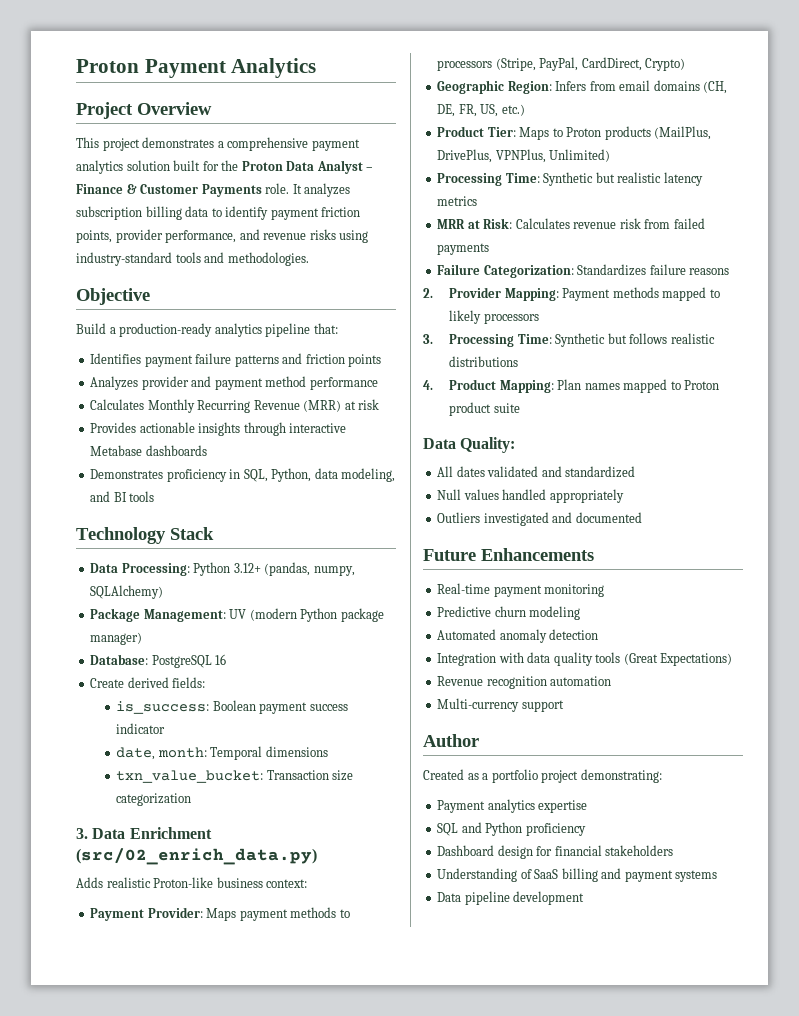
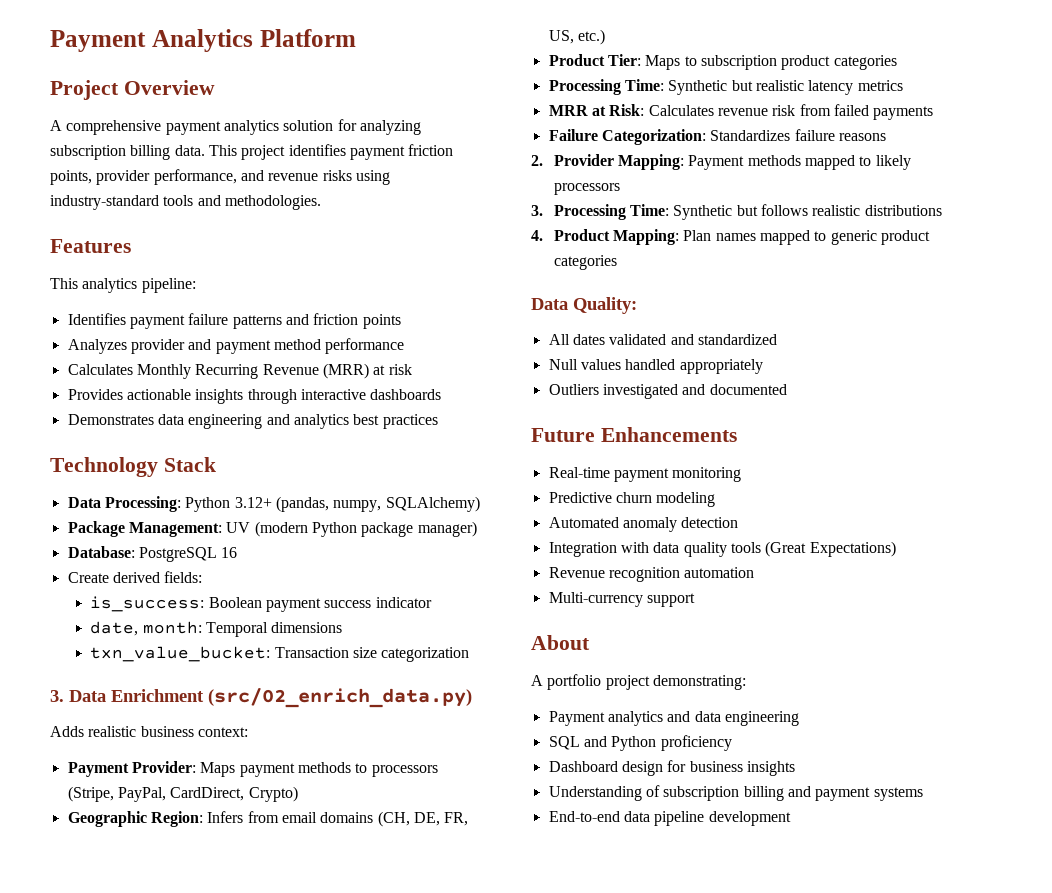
- Proton Payment Analytics
+ Payment Analytics Platform
- This project demonstrates a comprehensive payment analytics solution built for the Proton Data Analyst – Finance & Customer Payments role. It analyzes subscription billing data to identify payment friction points, provider performance, and revenue risks using industry-standard tools and methodologies.
+ A comprehensive payment analytics solution for analyzing subscription billing data. This project identifies payment friction points, provider performance, and revenue risks using industry-standard tools and methodologies.
- Objective
- Build a production-ready analytics pipeline that:
+ Features
+ This analytics pipeline:
- Provides actionable insights through interactive Metabase dashboards
+ Provides actionable insights through interactive dashboards
- Demonstrates proficiency in SQL, Python, data modeling, and BI tools
+ Demonstrates data engineering and analytics best practices
- Adds realistic Proton-like business context:
+ Adds realistic business context:
- Product Tier: Maps to Proton products (MailPlus, DrivePlus, VPNPlus, Unlimited)
+ Product Tier: Maps to subscription product categories
- 4. Product Mapping: Plan names mapped to Proton product suite
+ 4. Product Mapping: Plan names mapped to generic product categories
- Author
- Created as a portfolio project demonstrating:
+ About
+ A portfolio project demonstrating:
- Payment analytics expertise
+ Payment analytics and data engineering
- Dashboard design for financial stakeholders
+ Dashboard design for business insights
- Understanding of SaaS billing and payment systems
+ Understanding of subscription billing and payment systems
- Data pipeline development
+ End-to-end data pipeline development

